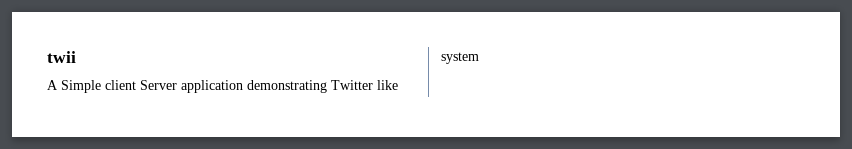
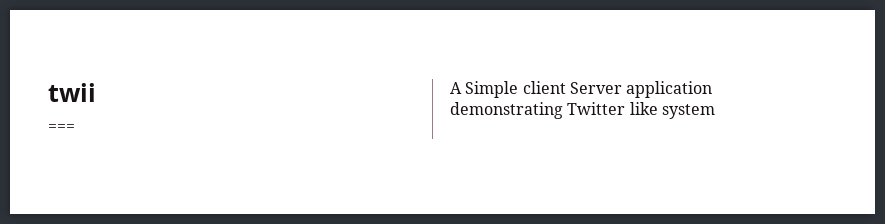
+ ===

